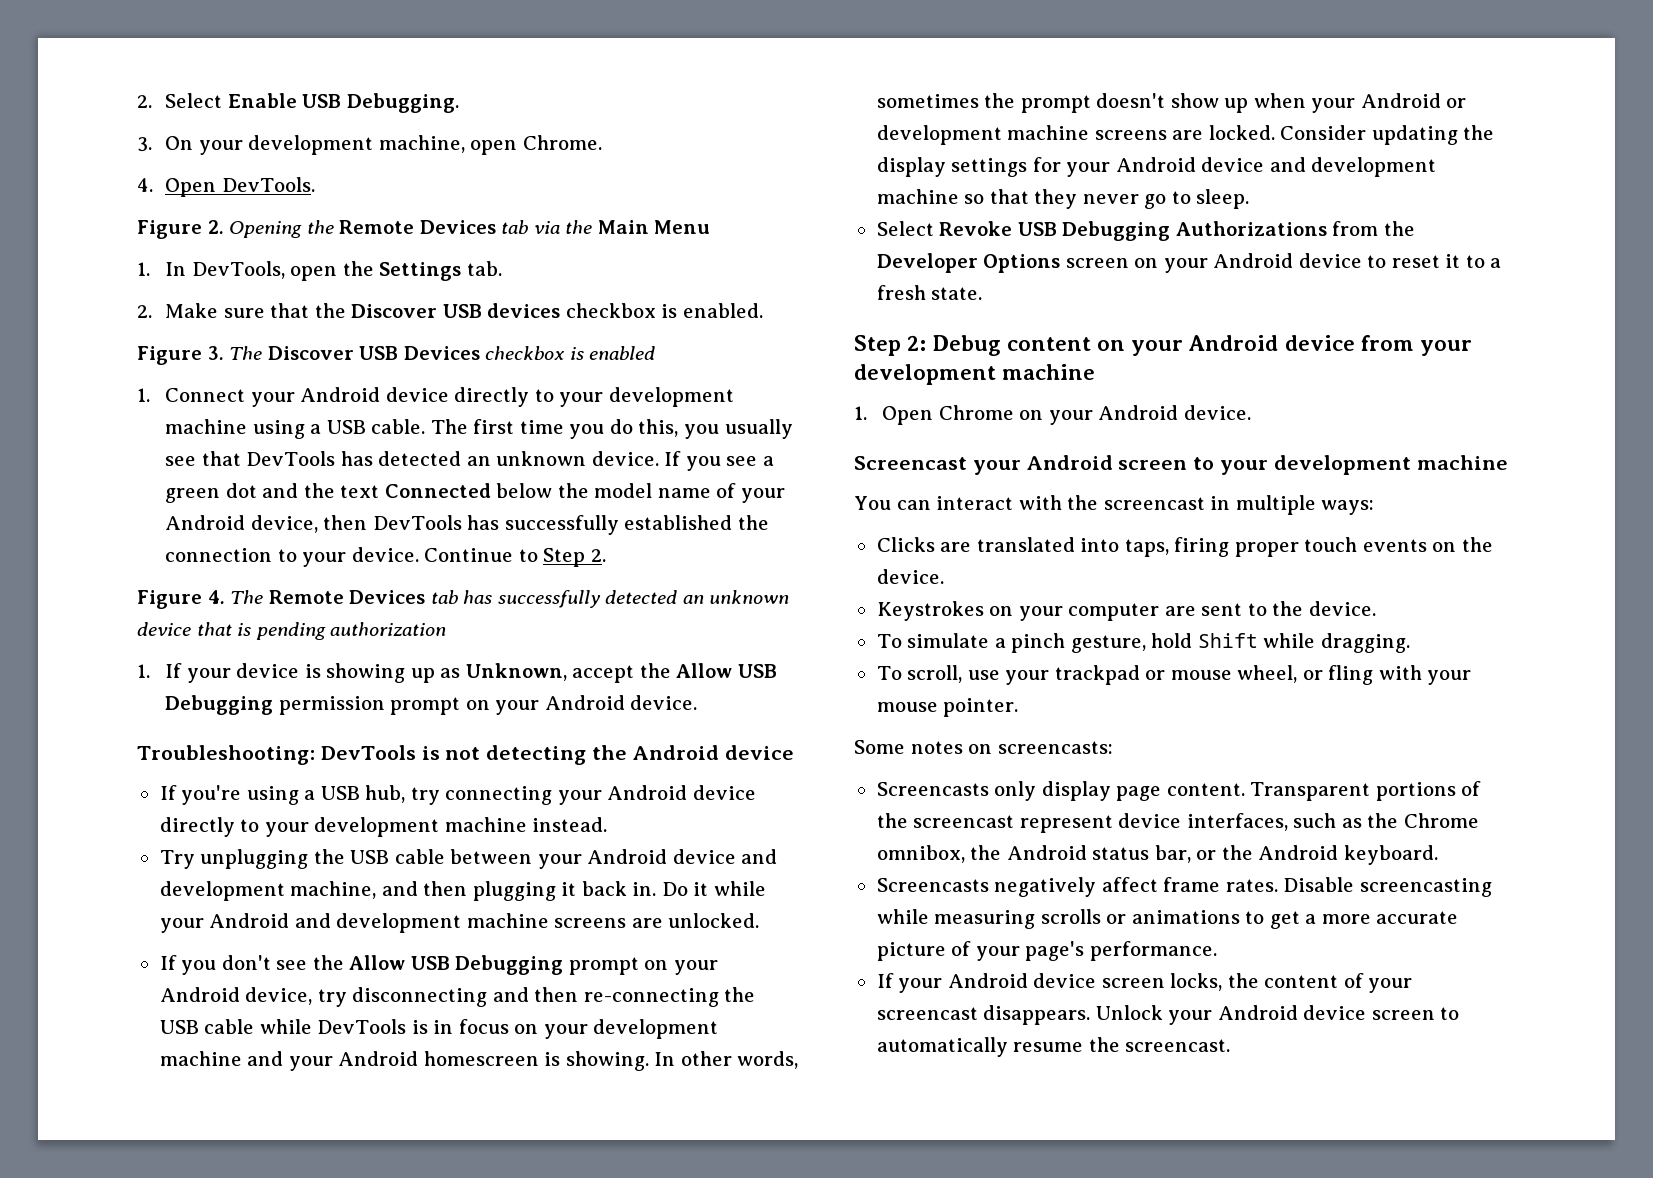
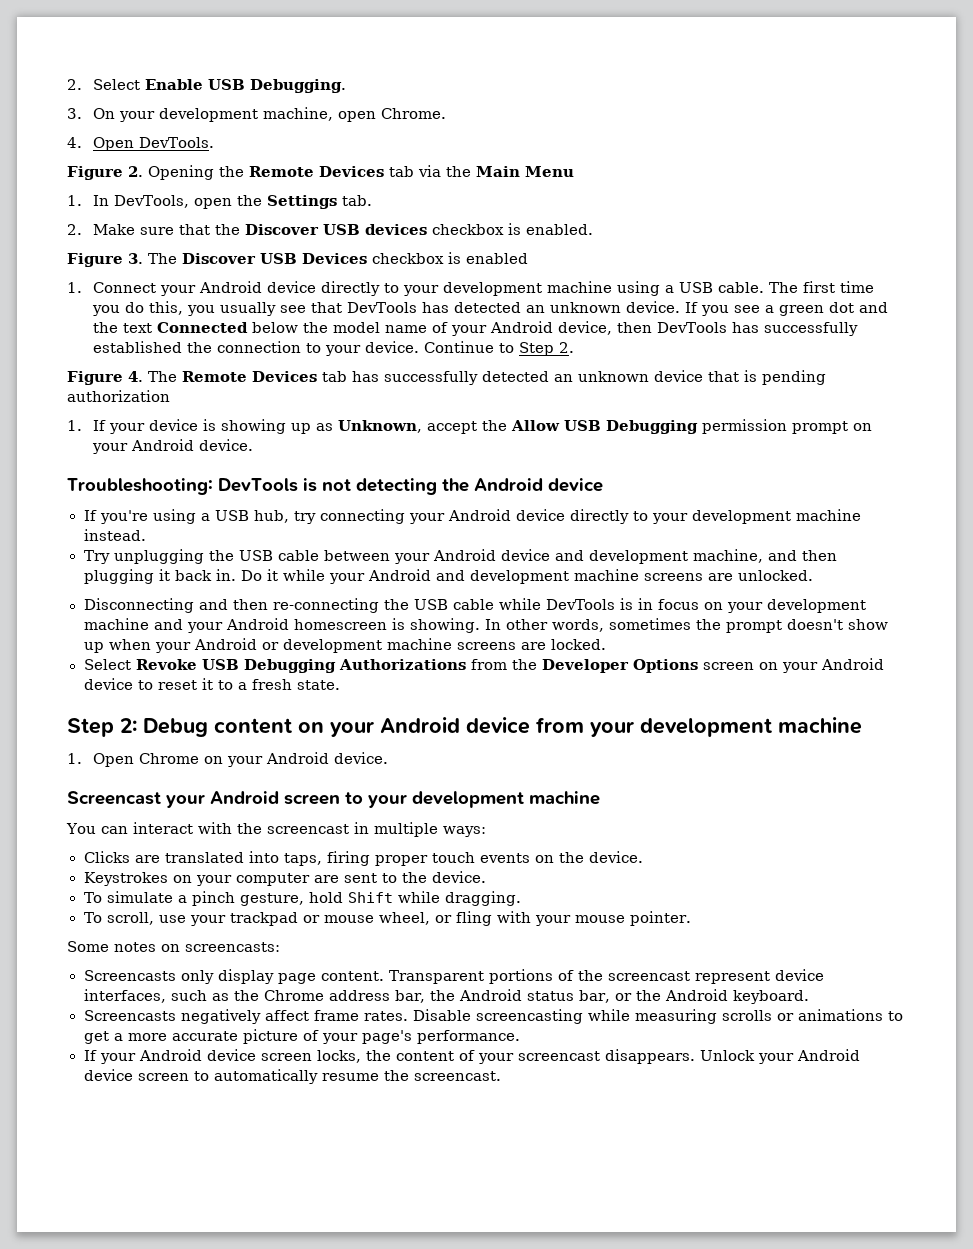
- If you don't see the Allow USB Debugging prompt on your Android device, try disconnecting and then re-connecting the USB cable while DevTools is in focus on your development machine and your Android homescreen is showing.
+ Disconnecting and then re-connecting the USB cable while DevTools is in focus on your development machine and your Android homescreen is showing.
- Consider updating the display settings for your Android device and development machine so that they never go to sleep.
- Transparent portions of the screencast represent device interfaces, such as the Chrome omnibox, the Android status bar, or the Android keyboard.
+ Transparent portions of the screencast represent device interfaces, such as the Chrome address bar, the Android status bar, or the Android keyboard.

